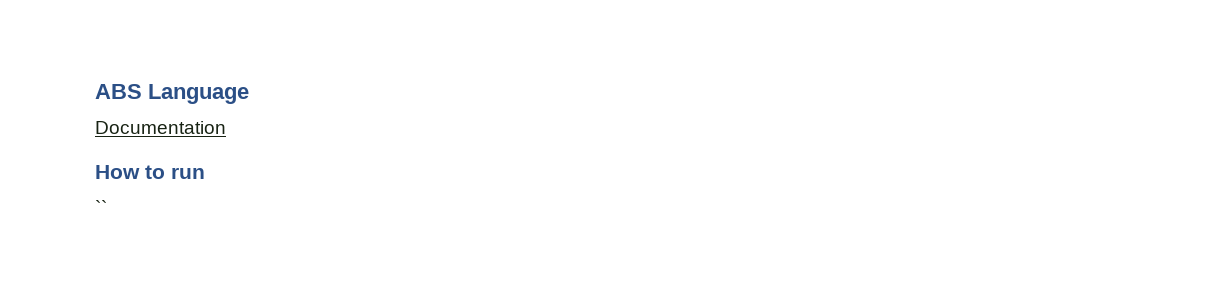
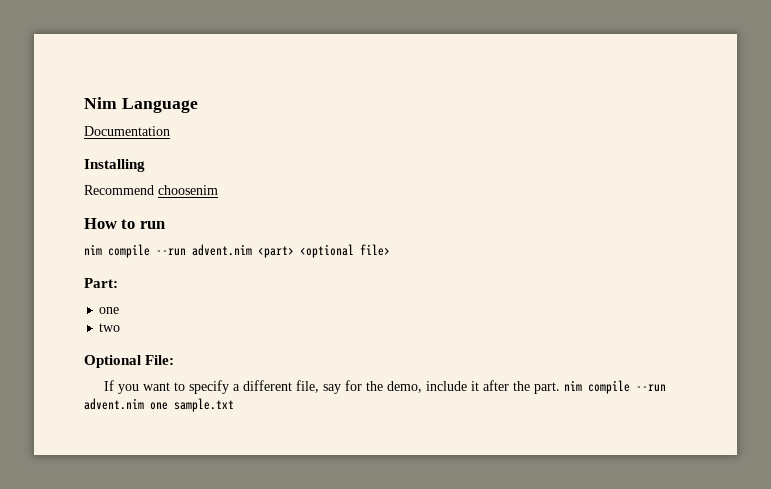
- ABS Language
+ Nim Language
+ Installing
+ Recommend choosenim
- ``
+ nim compile --run advent.nim <part> <optional file>
+ Part:
+ one
+ two
+ Optional File:
+ If you want to specify a different file, say for the demo, include it after the part. nim compile --run advent.nim one sample.txt

